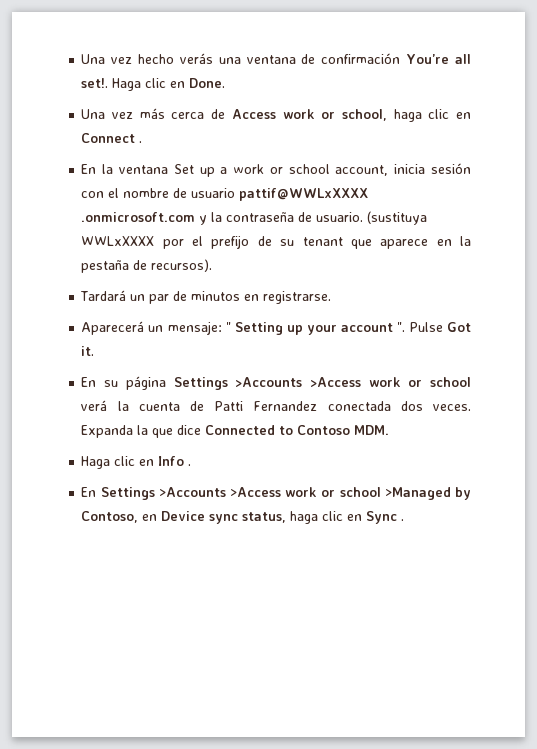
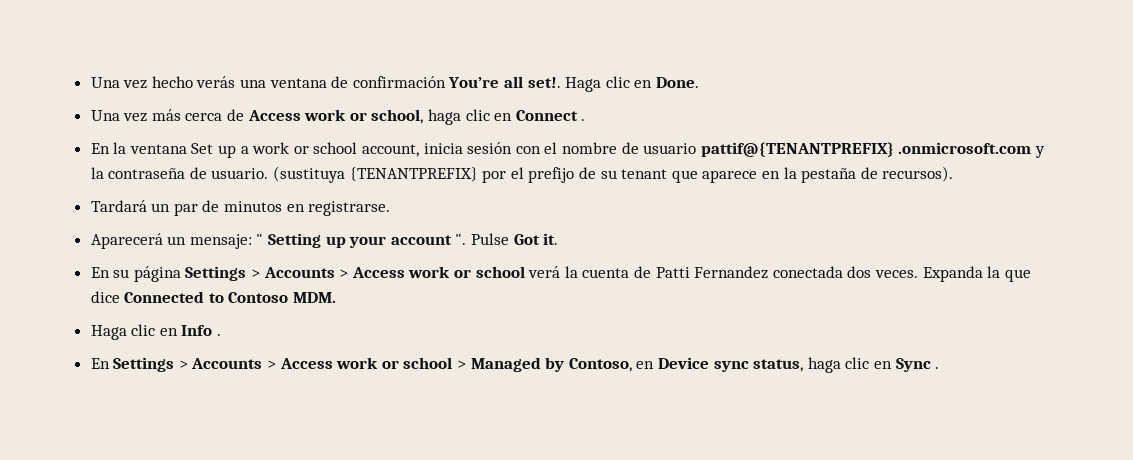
- En la ventana Set up a work or school account, inicia sesión con el nombre de usuario pattif@WWLxXXXX .onmicrosoft.com y la contraseña de usuario.
+ En la ventana Set up a work or school account, inicia sesión con el nombre de usuario pattif@{TENANTPREFIX} .onmicrosoft.com y la contraseña de usuario.
- (sustituya WWLxXXXX por el prefijo de su tenant que aparece en la pestaña de recursos).
+ (sustituya {TENANTPREFIX} por el prefijo de su tenant que aparece en la pestaña de recursos).
- En su página Settings >Accounts >Access work or school verá la cuenta de Patti Fernandez conectada dos veces.
+ En su página Settings > Accounts > Access work or school verá la cuenta de Patti Fernandez conectada dos veces.
- En Settings >Accounts >Access work or school >Managed by Contoso, en Device sync status, haga clic en Sync .
+ En Settings > Accounts > Access work or school > Managed by Contoso, en Device sync status, haga clic en Sync .

